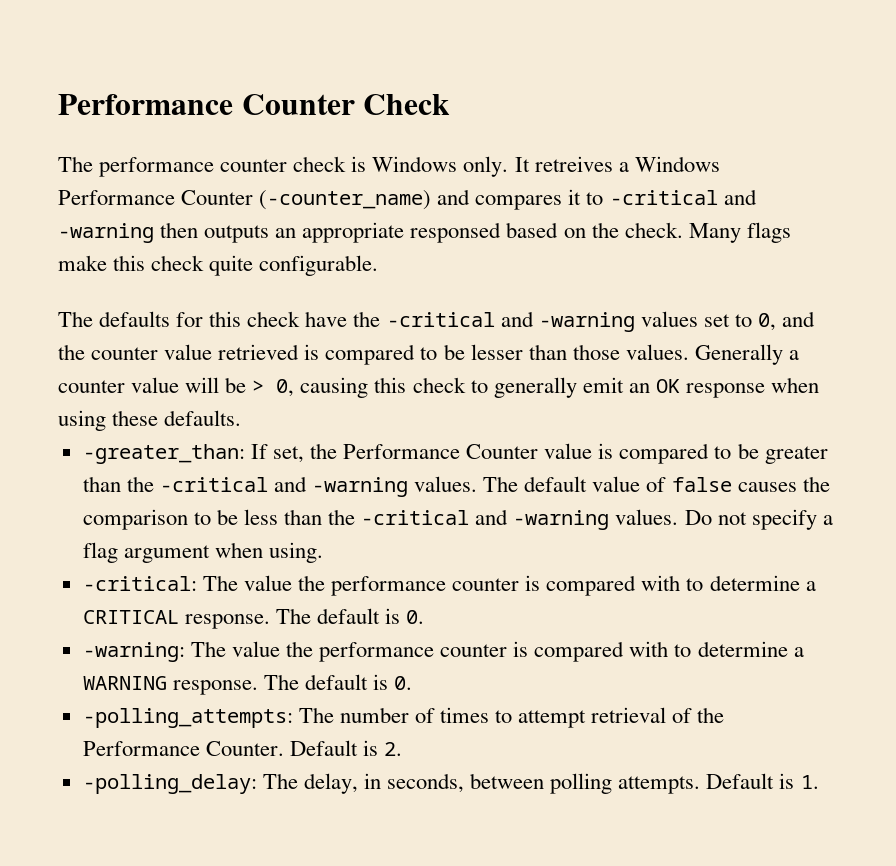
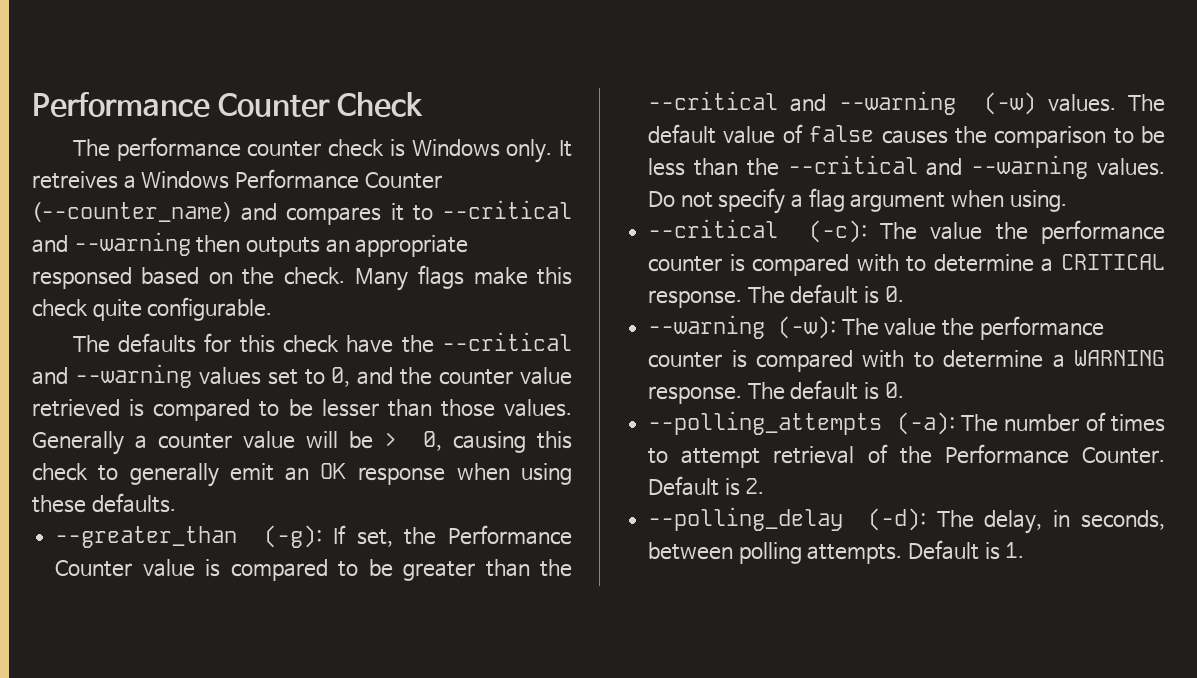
- It retreives a Windows Performance Counter (-counter_name) and compares it to -critical and -warning then outputs an appropriate responsed based on the check.
+ It retreives a Windows Performance Counter (--counter_name) and compares it to --critical and --warning then outputs an appropriate responsed based on the check.
- The defaults for this check have the -critical and -warning values set to 0, and the counter value retrieved is compared to be lesser than those values.
+ The defaults for this check have the --critical and --warning values set to 0, and the counter value retrieved is compared to be lesser than those values.
- -greater_than: If set, the Performance Counter value is compared to be greater than the -critical and -warning values.
+ --greater_than (-g): If set, the Performance Counter value is compared to be greater than the --critical and --warning (-w) values.
- The default value of false causes the comparison to be less than the -critical and -warning values.
+ The default value of false causes the comparison to be less than the --critical and --warning values.
- -critical: The value the performance counter is compared with to determine a CRITICAL response.
+ --critical (-c): The value the performance counter is compared with to determine a CRITICAL response.
- -warning: The value the performance counter is compared with to determine a WARNING response.
+ --warning (-w): The value the performance counter is compared with to determine a WARNING response.
- -polling_attempts: The number of times to attempt retrieval of the Performance Counter.
+ --polling_attempts (-a): The number of times to attempt retrieval of the Performance Counter.
- -polling_delay: The delay, in seconds, between polling attempts.
+ --polling_delay (-d): The delay, in seconds, between polling attempts.

